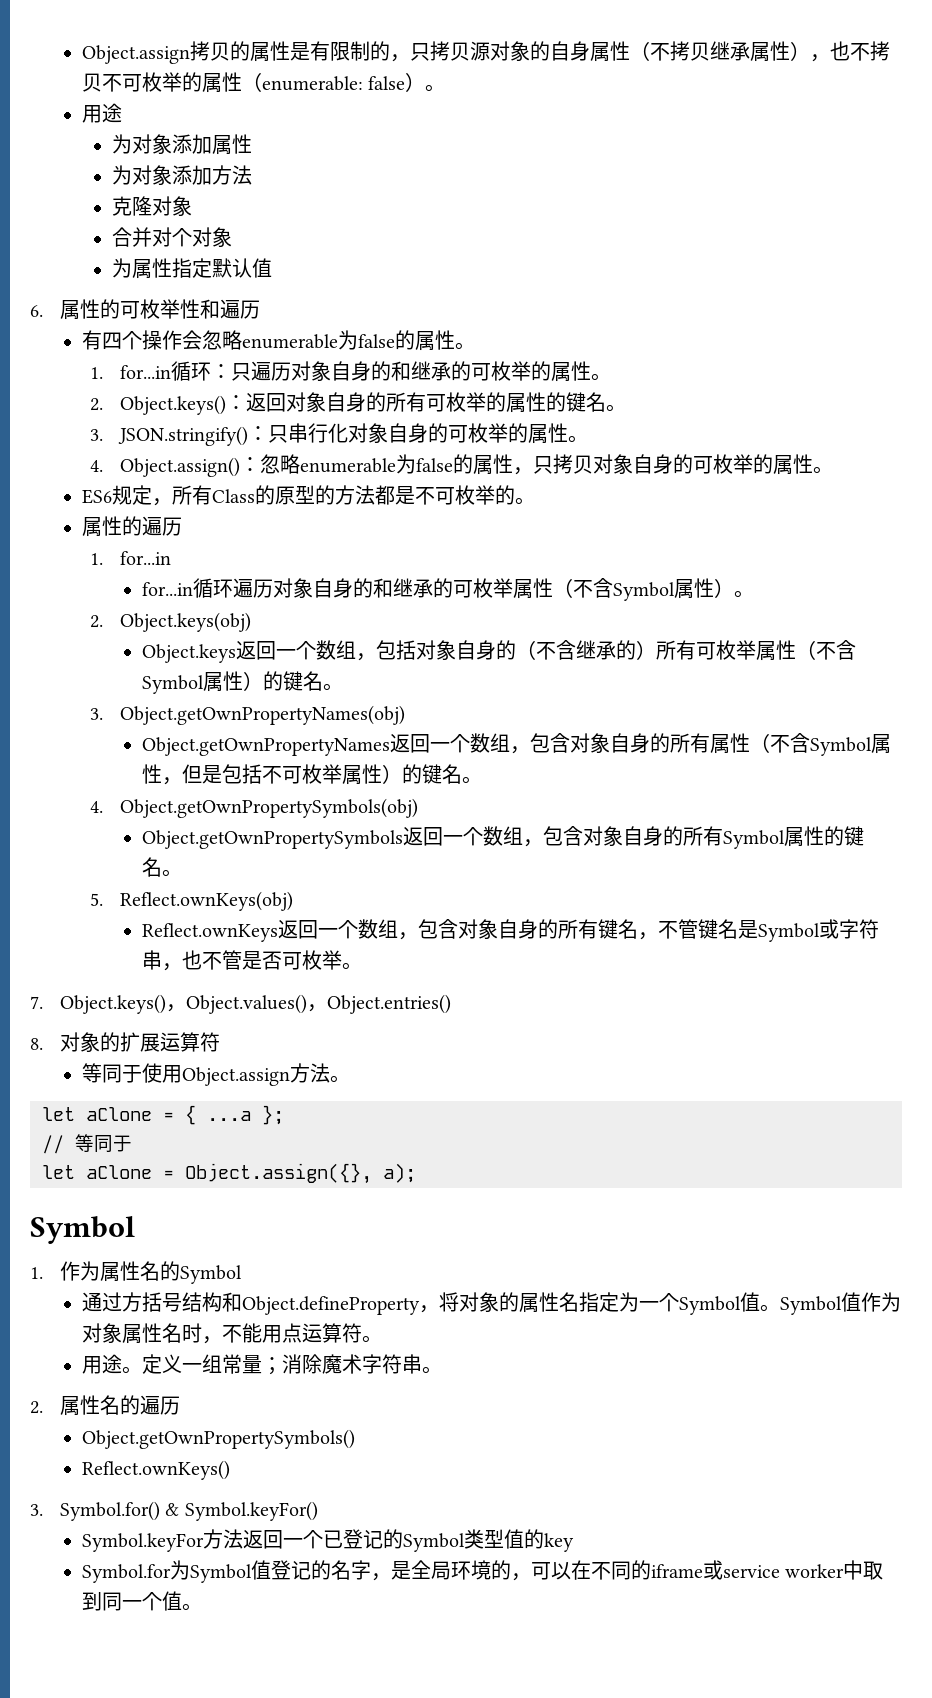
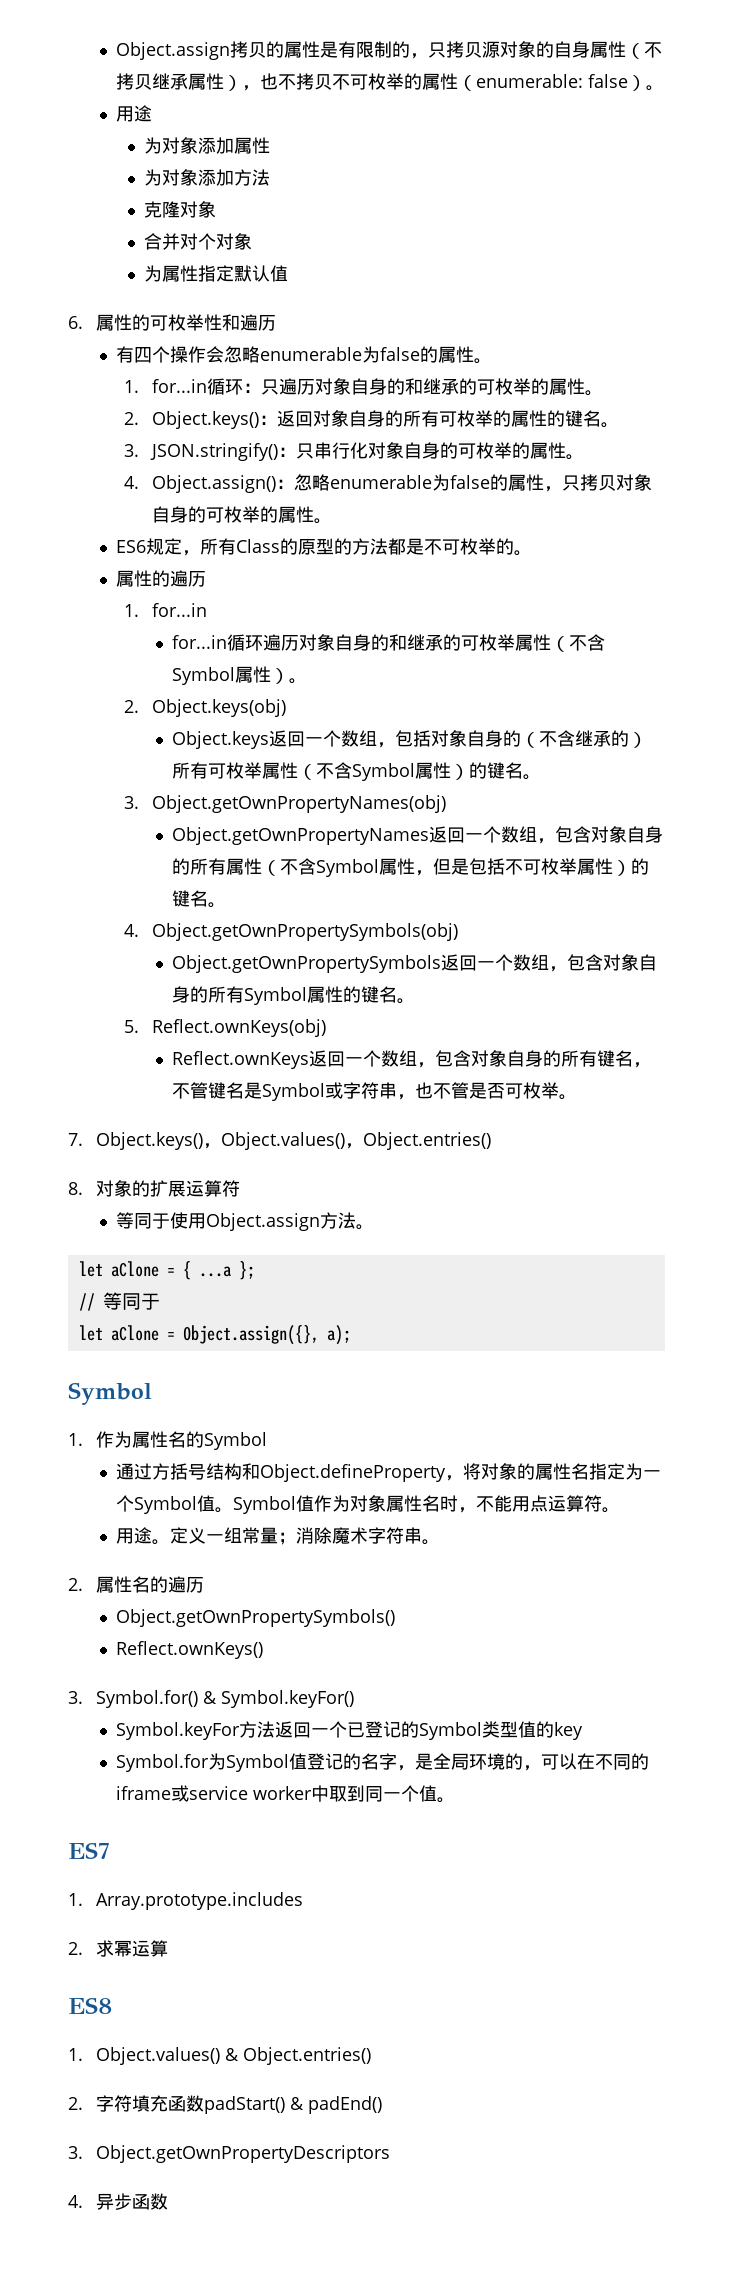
+ ES7
+ 1. Array.prototype.includes
+ 2.求幂运算
+ ES8
+ 1. Object.values() & Object.entries()
+ 2.字符填充函数padStart() & padEnd()
+ 3. Object.getOwnPropertyDescriptors
+ 4.异步函数

